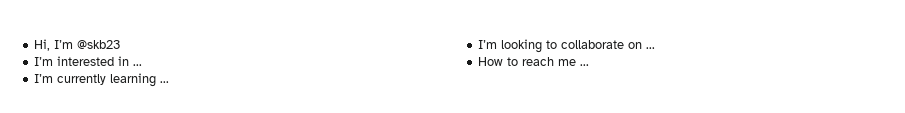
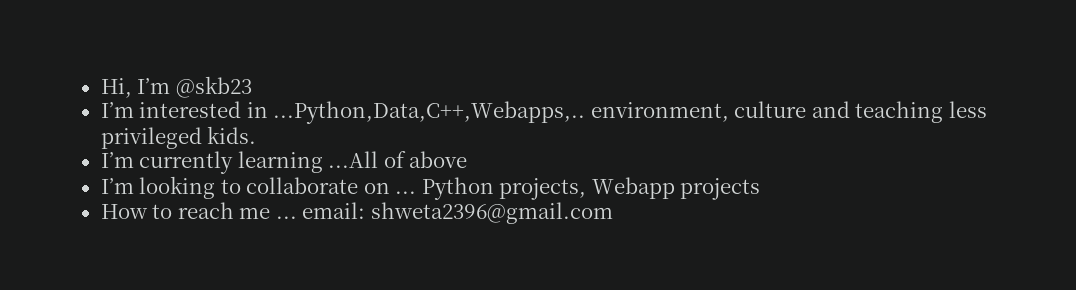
- I’m interested in ...
+ I’m interested in ...Python,Data,C++,Webapps,.. environment, culture and teaching less privileged kids.
- I’m currently learning ...
+ I’m currently learning ...All of above
+ Python projects, Webapp projects
- How to reach me ...
+ How to reach me ... email: shweta2396@gmail.com

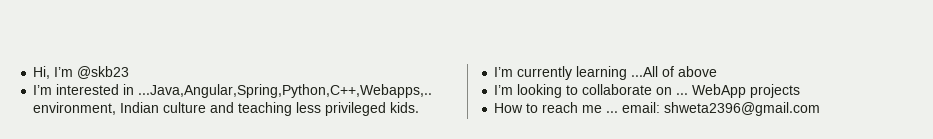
- I’m interested in ...Python,Data,C++,Webapps,.. environment, culture and teaching less privileged kids.
+ I’m interested in ...Java,Angular,Spring,Python,C++,Webapps,.. environment, Indian culture and teaching less privileged kids.
- Python projects, Webapp projects
+ WebApp projects

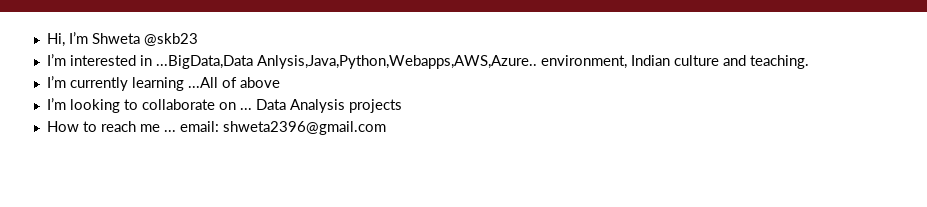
- Hi, I’m @skb23
+ Hi, I’m Shweta @skb23
- I’m interested in ...Java,Angular,Spring,Python,C++,Webapps,.. environment, Indian culture and teaching less privileged kids.
+ I’m interested in ...BigData,Data Anlysis,Java,Python,Webapps,AWS,Azure.. environment, Indian culture and teaching.
- WebApp projects
+ Data Analysis projects

